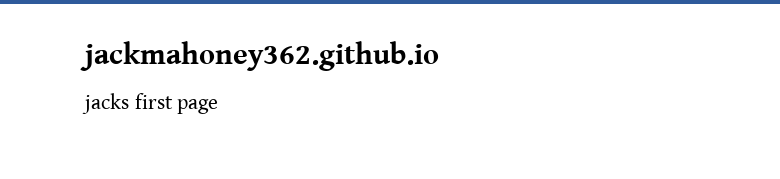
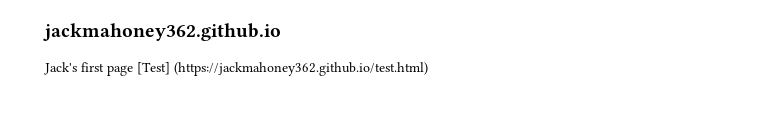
- jacks first page
+ Jack's first page [Test] (https://jackmahoney362.github.io/test.html)

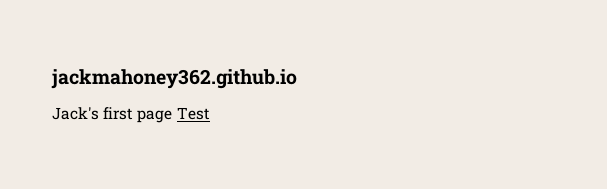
- Jack's first page [Test] (https://jackmahoney362.github.io/test.html)
+ Jack's first page Test

